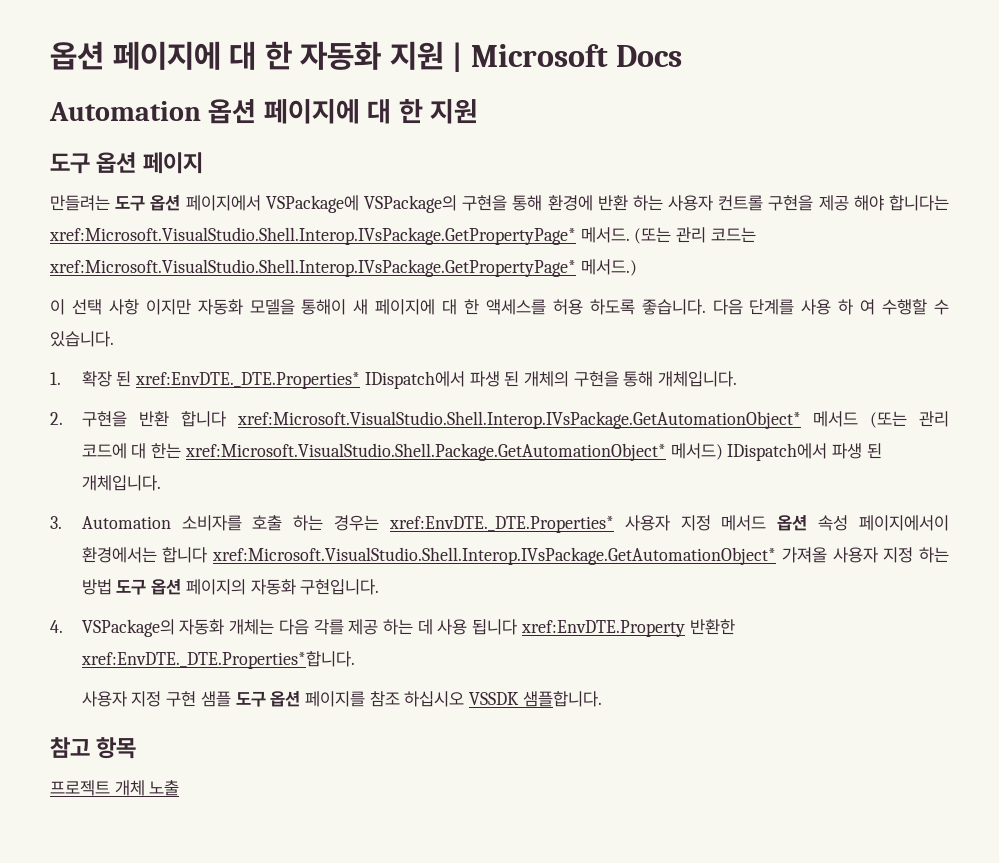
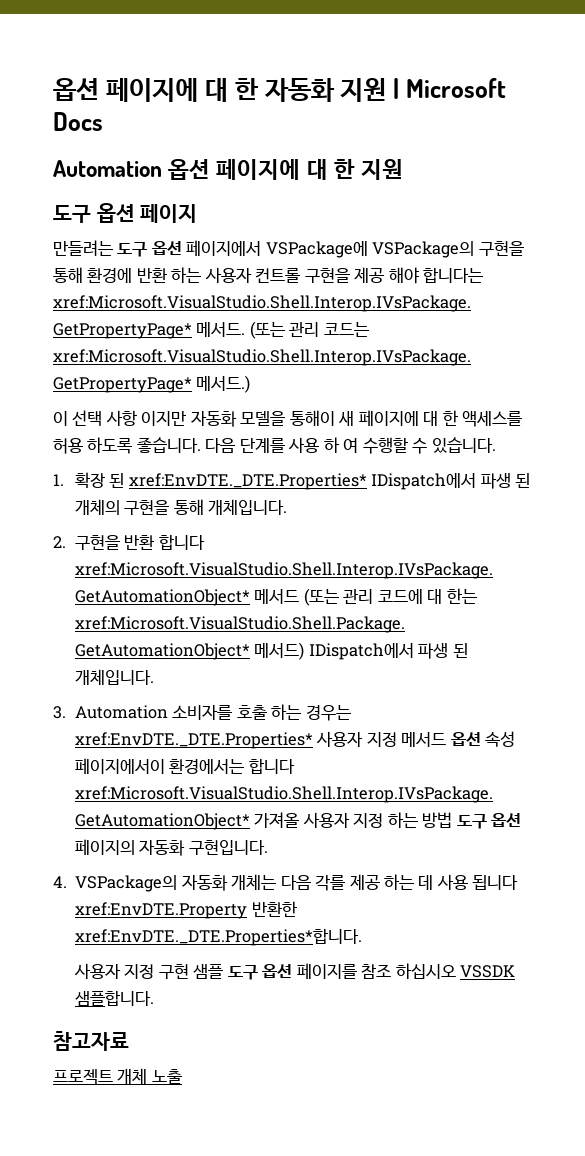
- 참고 항목
+ 참고자료

